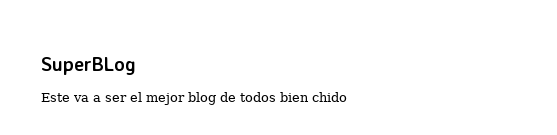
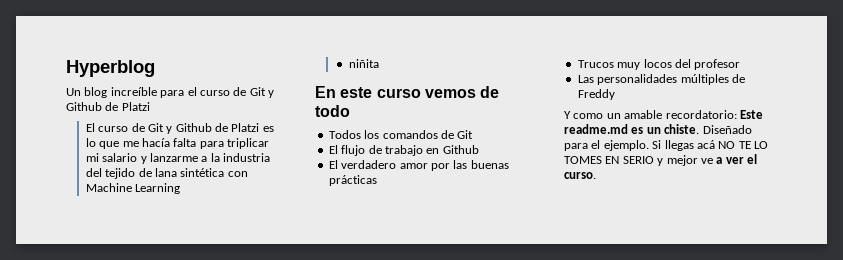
- SuperBLog
- Este va a ser el mejor blog de todos bien chido
+ Hyperblog
+ Un blog increíble para el curso de Git y Github de Platzi
+ El curso de Git y Github de Platzi es lo que me hacía falta para triplicar mi salario y lanzarme a la industria del tejido de lana sintética con Machine Learning
+ niñita
+ En este curso vemos de todo
+ Todos los comandos de Git
+ El flujo de trabajo en Github
+ El verdadero amor por las buenas prácticas
+ Trucos muy locos del profesor
+ Las personalidades múltiples de Freddy
+ Y como un amable recordatorio: Este readme.md es un chiste. Diseñado para el ejemplo. Si llegas acá NO TE LO TOMES EN SERIO y mejor ve a ver el curso.

